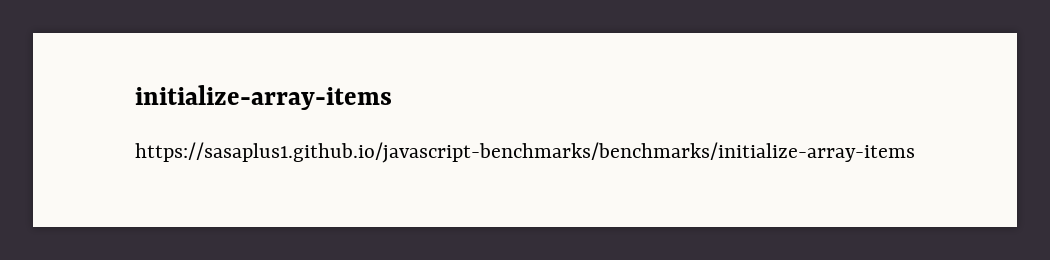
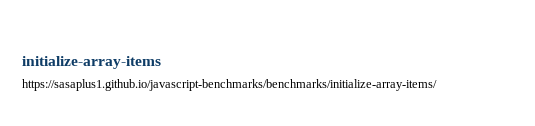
- https://sasaplus1.github.io/javascript-benchmarks/benchmarks/initialize-array-items
+ https://sasaplus1.github.io/javascript-benchmarks/benchmarks/initialize-array-items/

